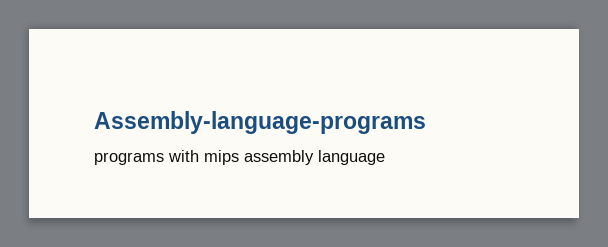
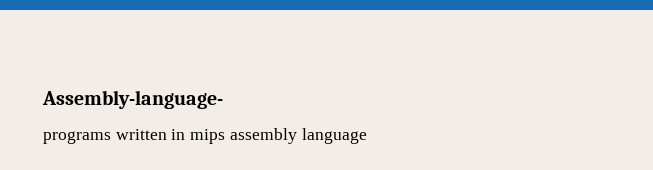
- Assembly-language-programs
+ Assembly-language-
- programs with mips assembly language
+ programs written in mips assembly language

